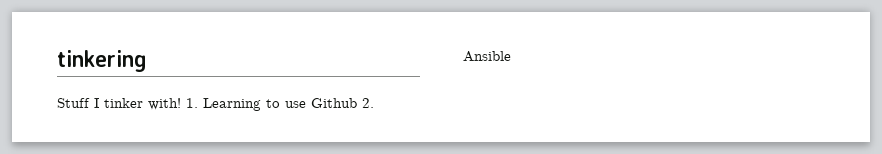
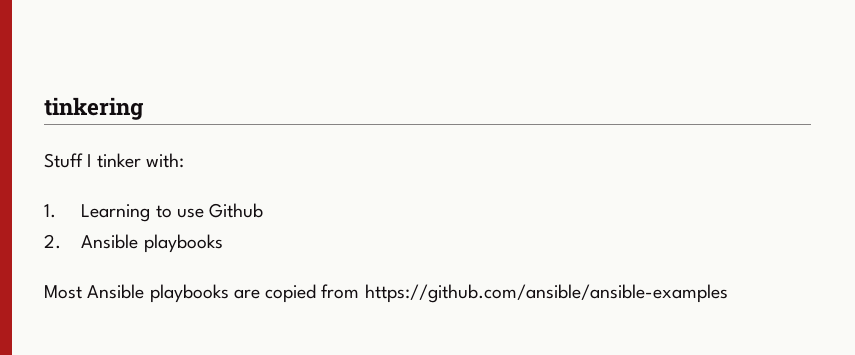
- Stuff I tinker with! 1. Learning to use Github 2. Ansible
+ Stuff I tinker with:
+ 1. Learning to use Github
+ 2. Ansible playbooks
+ Most Ansible playbooks are copied from https://github.com/ansible/ansible-examples

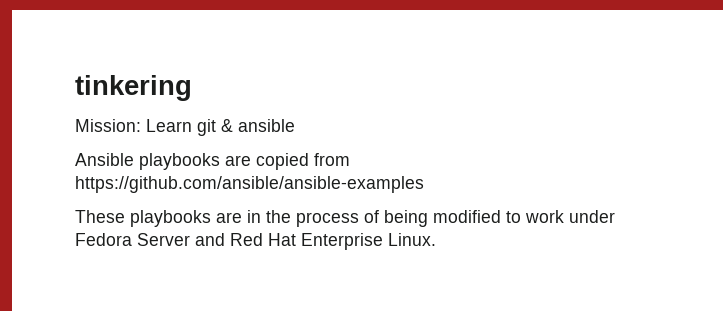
- Stuff I tinker with:
- 1. Learning to use Github
- 2. Ansible playbooks
- Most Ansible playbooks are copied from https://github.com/ansible/ansible-examples
+ Mission: Learn git & ansible
+ Ansible playbooks are copied from https://github.com/ansible/ansible-examples
+ These playbooks are in the process of being modified to work under Fedora Server and Red Hat Enterprise Linux.

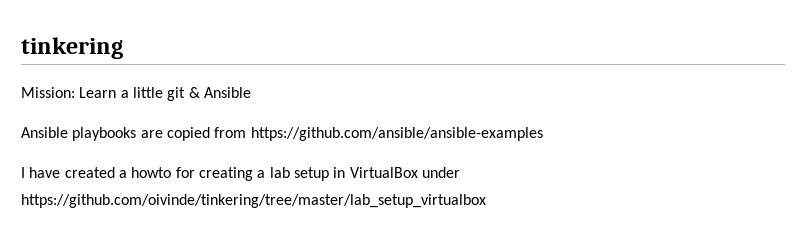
- Mission: Learn git & ansible
+ Mission: Learn a little git & Ansible
- These playbooks are in the process of being modified to work under Fedora Server and Red Hat Enterprise Linux.
+ I have created a howto for creating a lab setup in VirtualBox under https://github.com/oivinde/tinkering/tree/master/lab_setup_virtualbox

